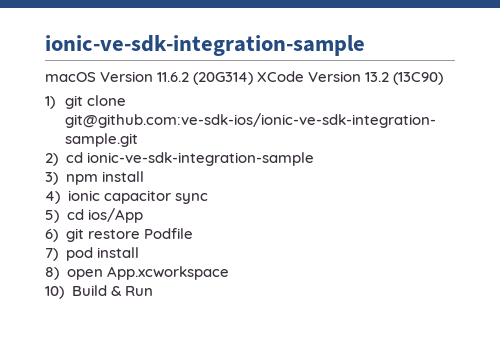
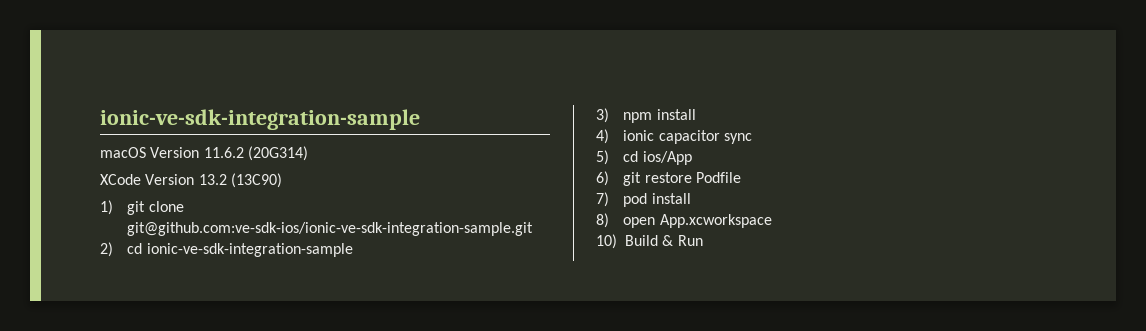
- macOS Version 11.6.2 (20G314) XCode Version 13.2 (13C90)
+ macOS Version 11.6.2 (20G314)
+ XCode Version 13.2 (13C90)

